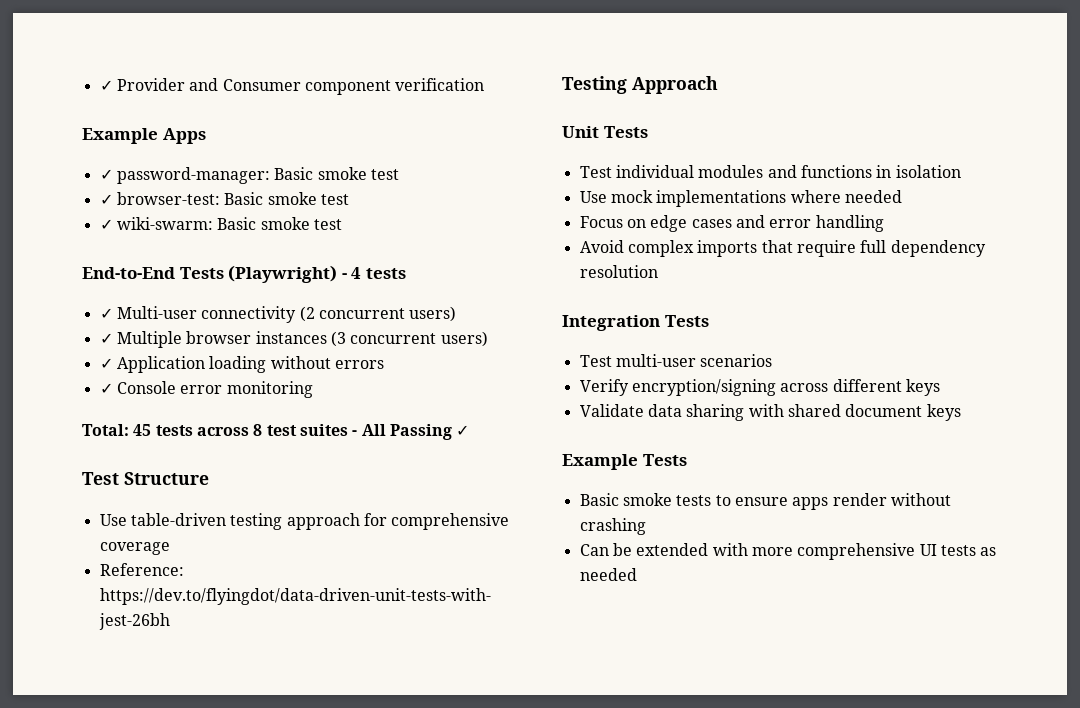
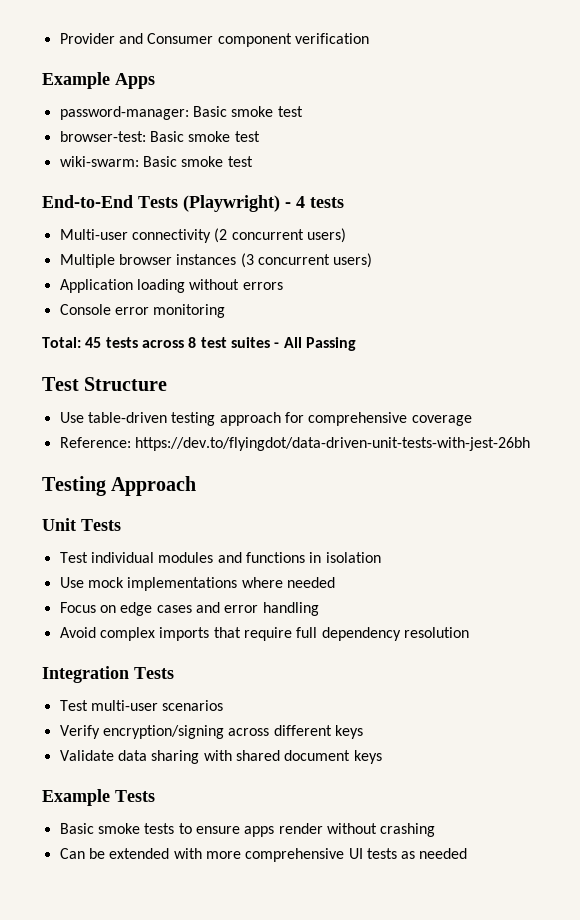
- ✓ Provider and Consumer component verification
+ Provider and Consumer component verification
- ✓ password-manager: Basic smoke test
+ password-manager: Basic smoke test
- ✓ browser-test: Basic smoke test
+ browser-test: Basic smoke test
- ✓ wiki-swarm: Basic smoke test
+ wiki-swarm: Basic smoke test
- ✓ Multi-user connectivity (2 concurrent users)
+ Multi-user connectivity (2 concurrent users)
- ✓ Multiple browser instances (3 concurrent users)
+ Multiple browser instances (3 concurrent users)
- ✓ Application loading without errors
+ Application loading without errors
- ✓ Console error monitoring
+ Console error monitoring
- Total: 45 tests across 8 test suites - All Passing ✓
+ Total: 45 tests across 8 test suites - All Passing

